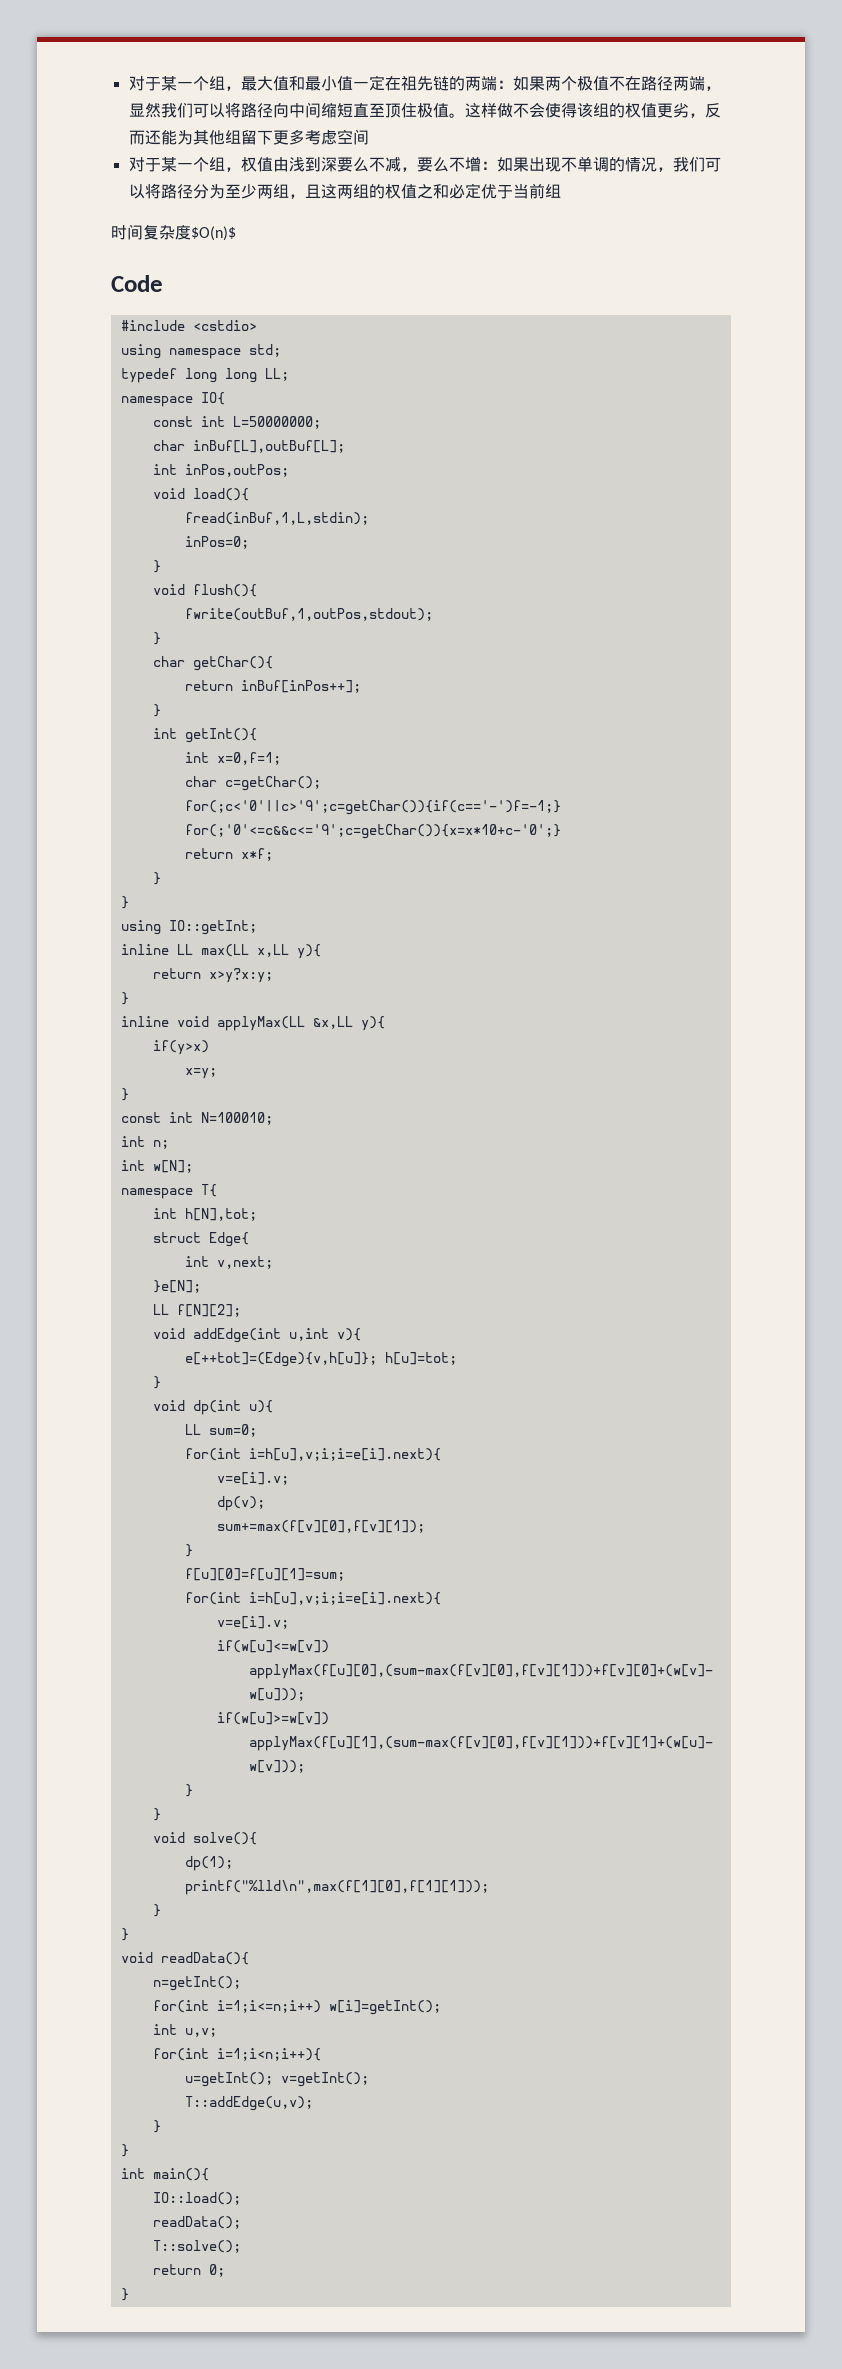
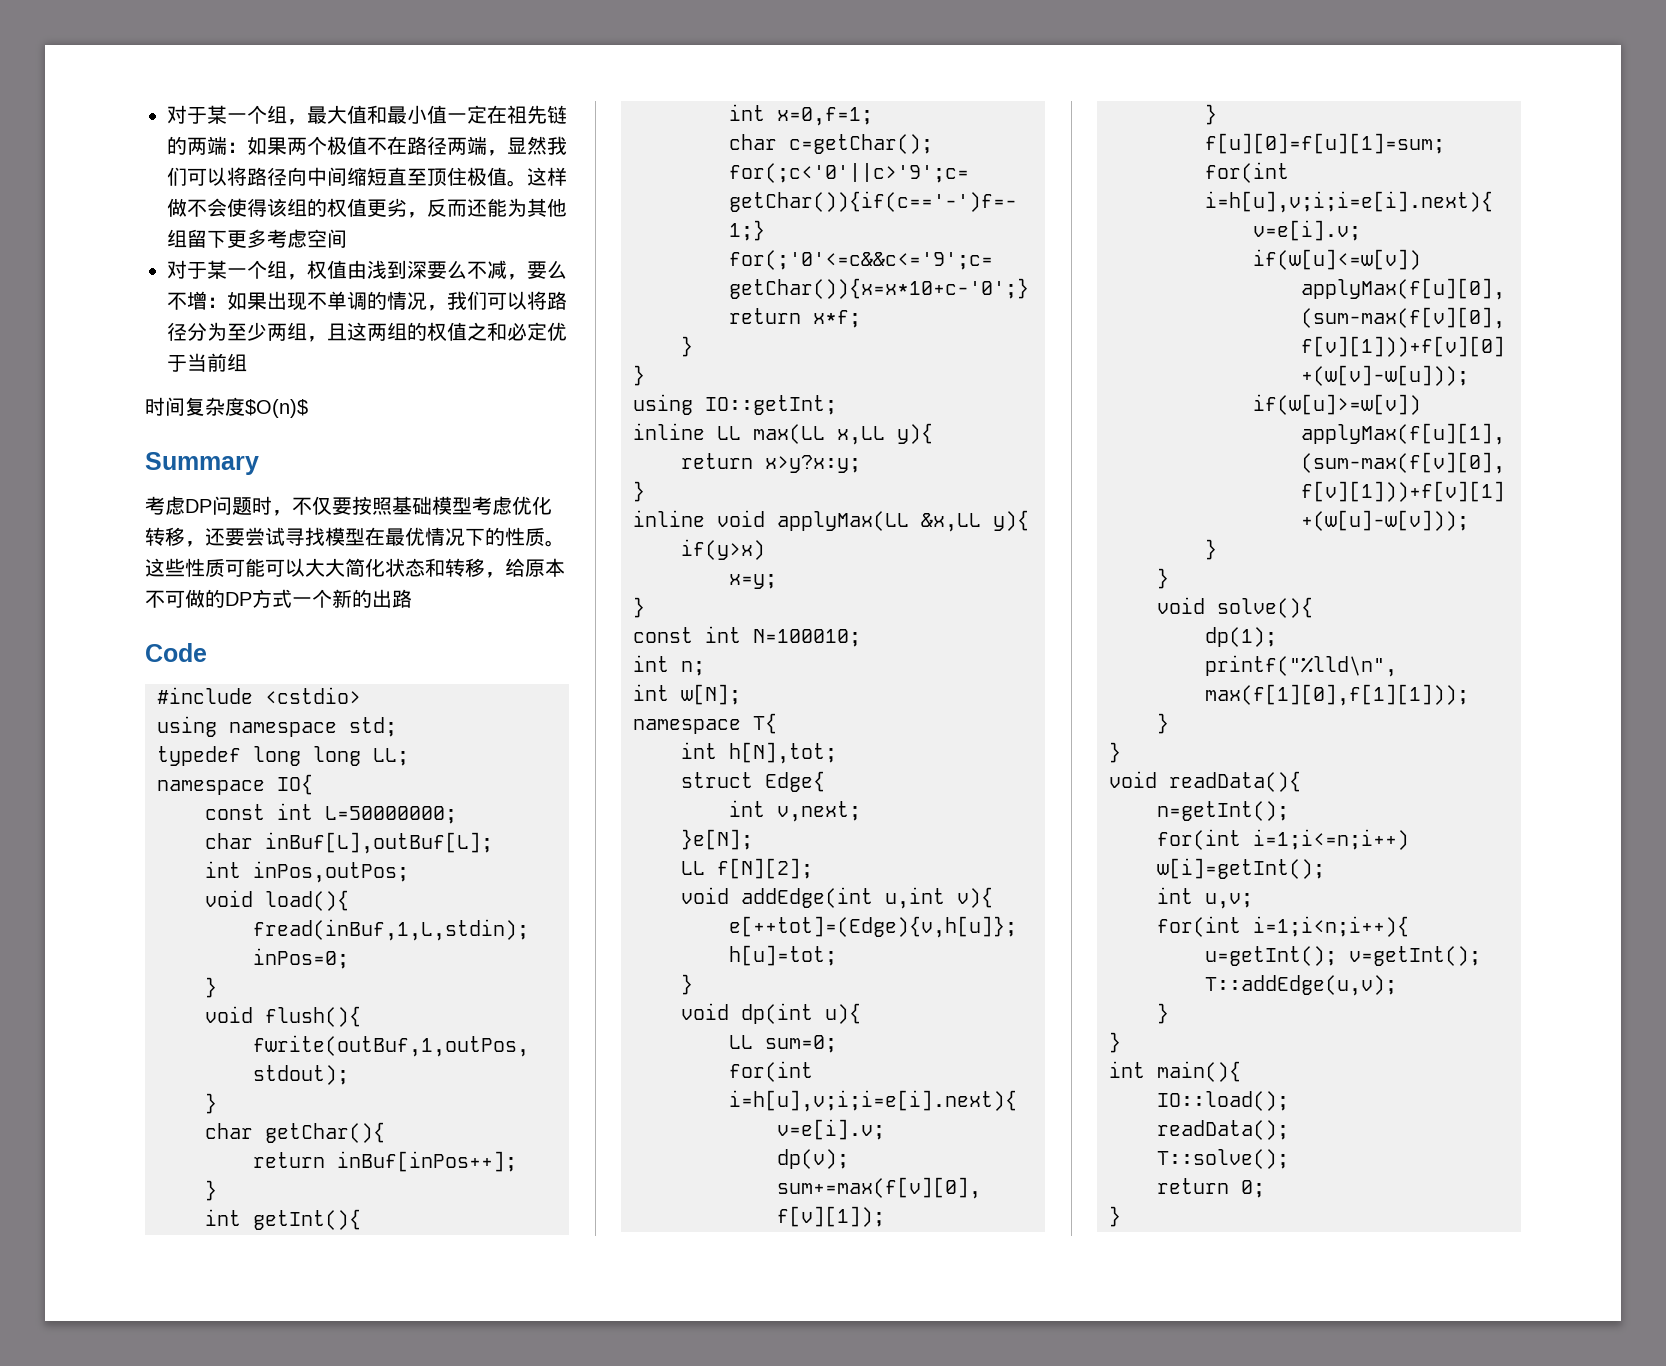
+ Summary
+ 考虑DP问题时，不仅要按照基础模型考虑优化转移，还要尝试寻找模型在最优情况下的性质。这些性质可能可以大大简化状态和转移，给原本不可做的DP方式一个新的出路

